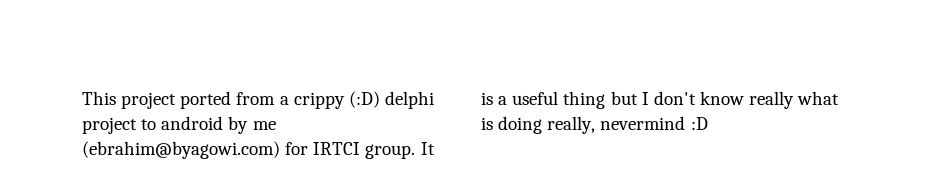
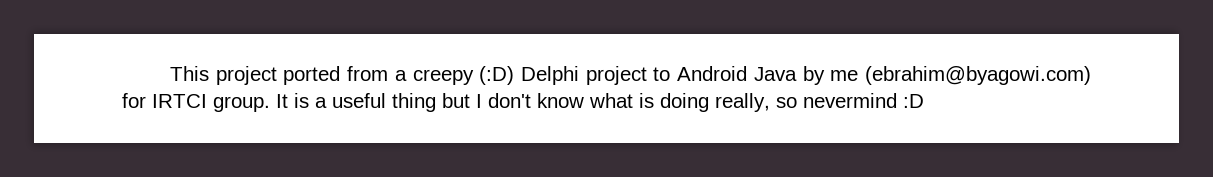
- This project ported from a crippy (:D) delphi project to android by me (ebrahim@byagowi.com) for IRTCI group.
+ This project ported from a creepy (:D) Delphi project to Android Java by me (ebrahim@byagowi.com) for IRTCI group.
- It is a useful thing but I don't know really what is doing really, nevermind :D
+ It is a useful thing but I don't know what is doing really, so nevermind :D

